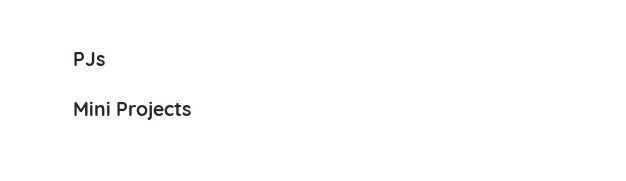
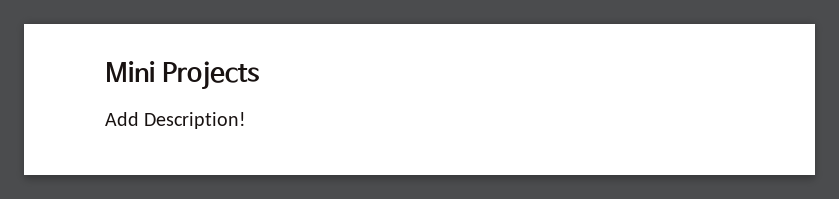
- PJs
+ Add Description!

